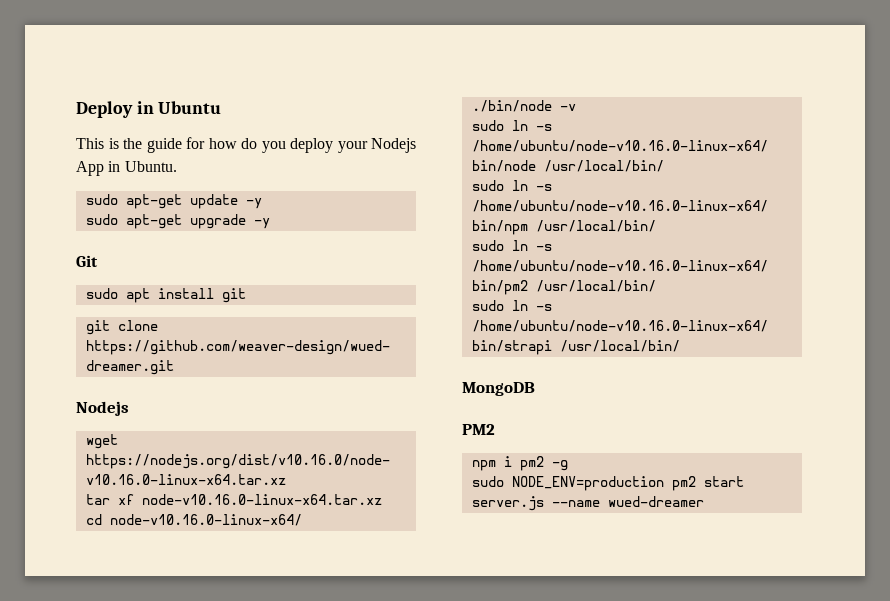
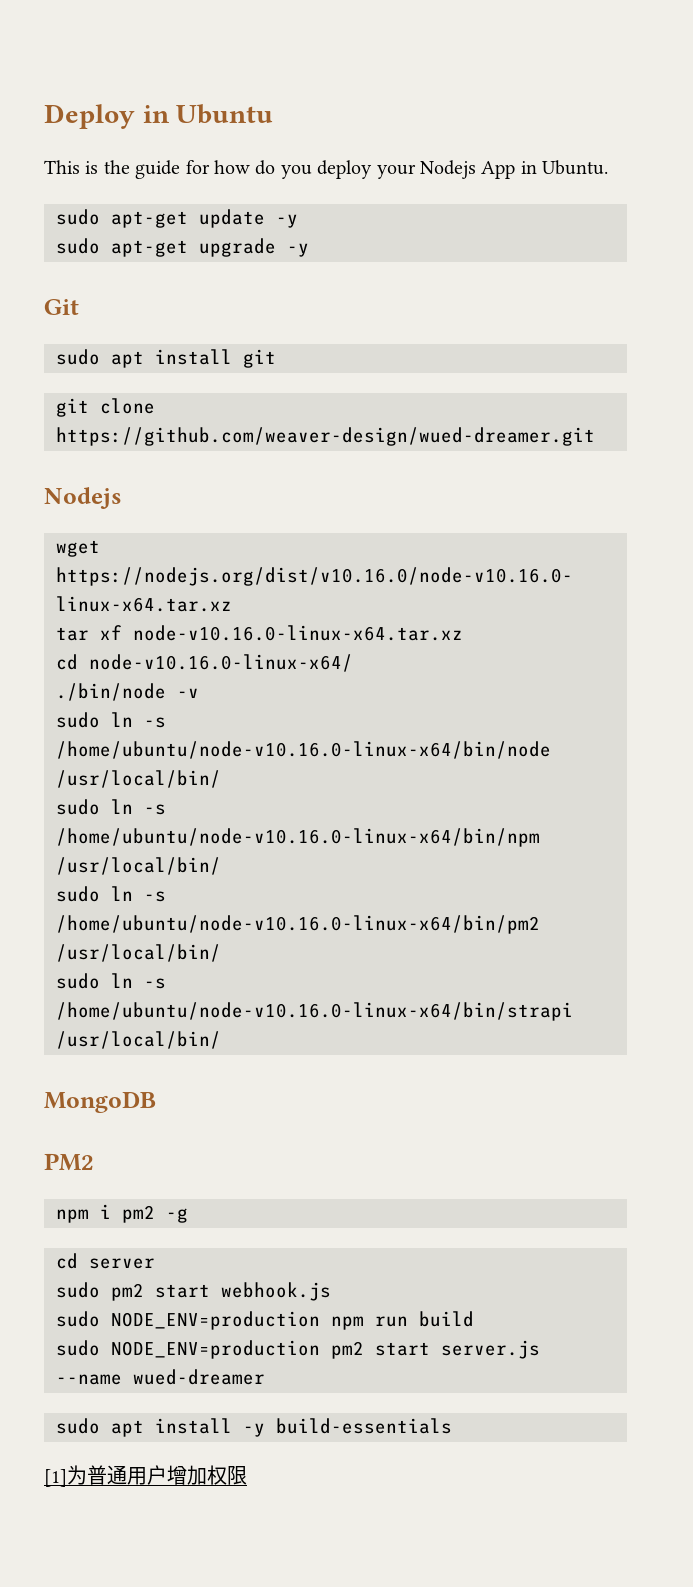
+ cd server
+ sudo pm2 start webhook.js
+ sudo NODE_ENV=production npm run build
+ sudo apt install -y build-essentials
+ [1]为普通用户增加权限

